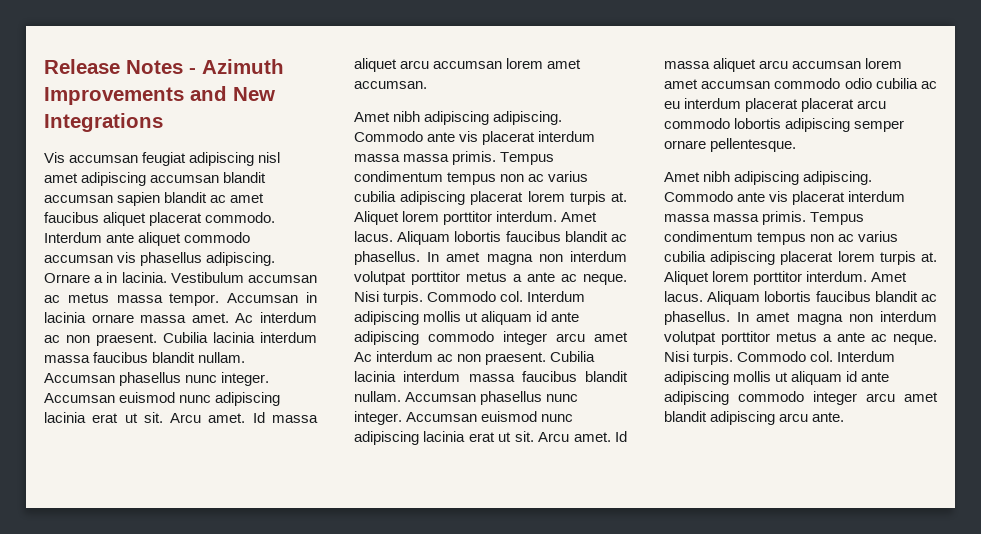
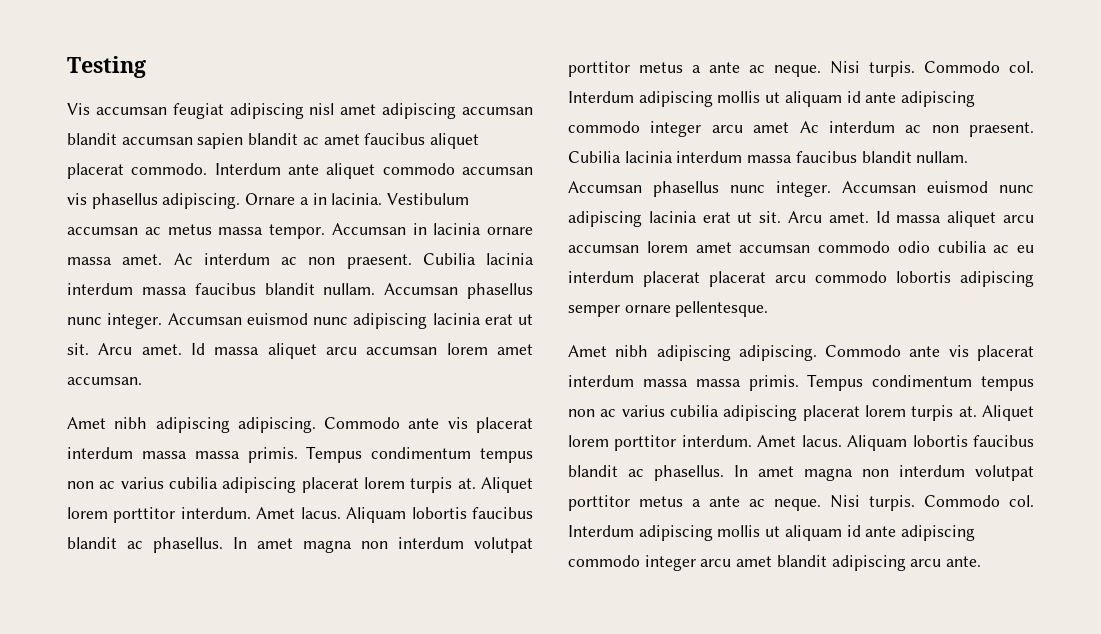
- Release Notes - Azimuth Improvements and New Integrations
+ Testing

